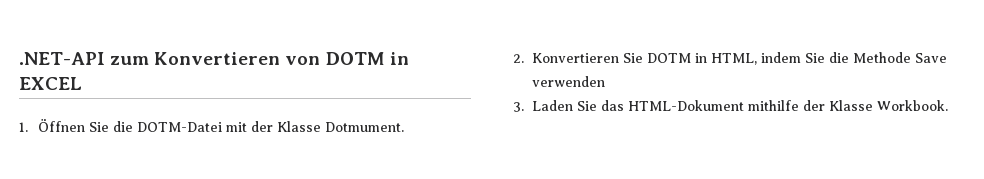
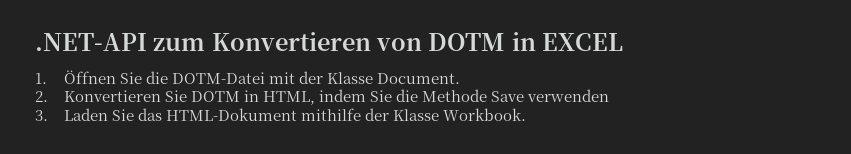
- 1. Öffnen Sie die DOTM-Datei mit der Klasse Dotmument.
+ 1. Öffnen Sie die DOTM-Datei mit der Klasse Document.

